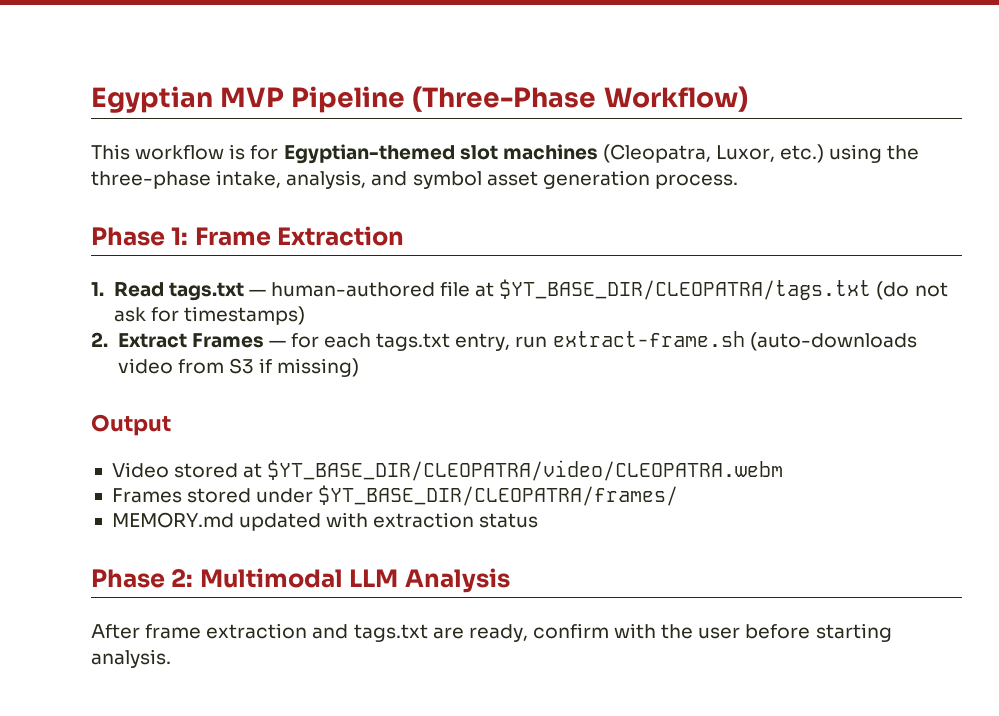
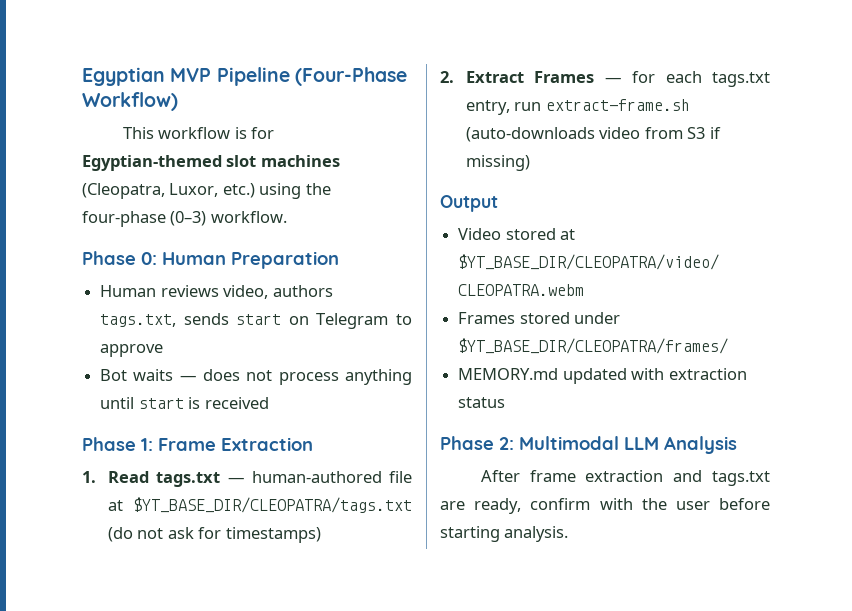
- Egyptian MVP Pipeline (Three-Phase Workflow)
+ Egyptian MVP Pipeline (Four-Phase Workflow)
- This workflow is for Egyptian-themed slot machines (Cleopatra, Luxor, etc.) using the three-phase intake, analysis, and symbol asset generation process.
+ This workflow is for Egyptian-themed slot machines (Cleopatra, Luxor, etc.) using the four-phase (0–3) workflow.
+ Phase 0: Human Preparation
+ Human reviews video, authors tags.txt, sends start on Telegram to approve
+ Bot waits — does not process anything until start is received

